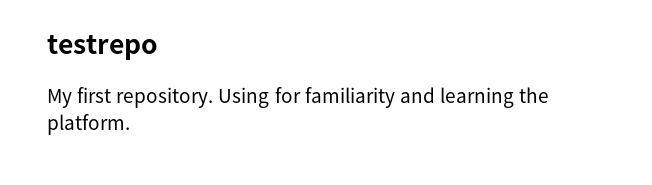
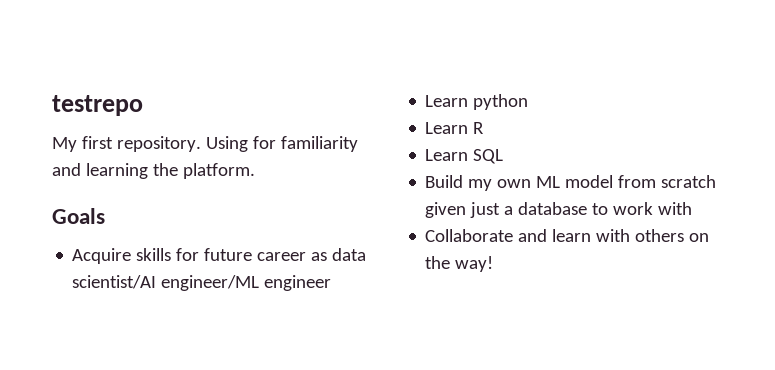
+ Goals
+ Acquire skills for future career as data scientist/AI engineer/ML engineer
+ Learn python
+ Learn R
+ Learn SQL
+ Build my own ML model from scratch given just a database to work with
+ Collaborate and learn with others on the way!

